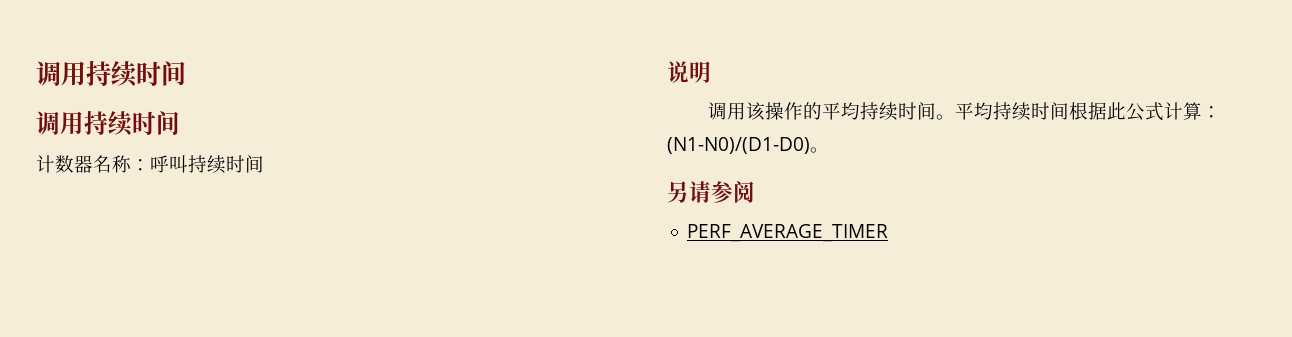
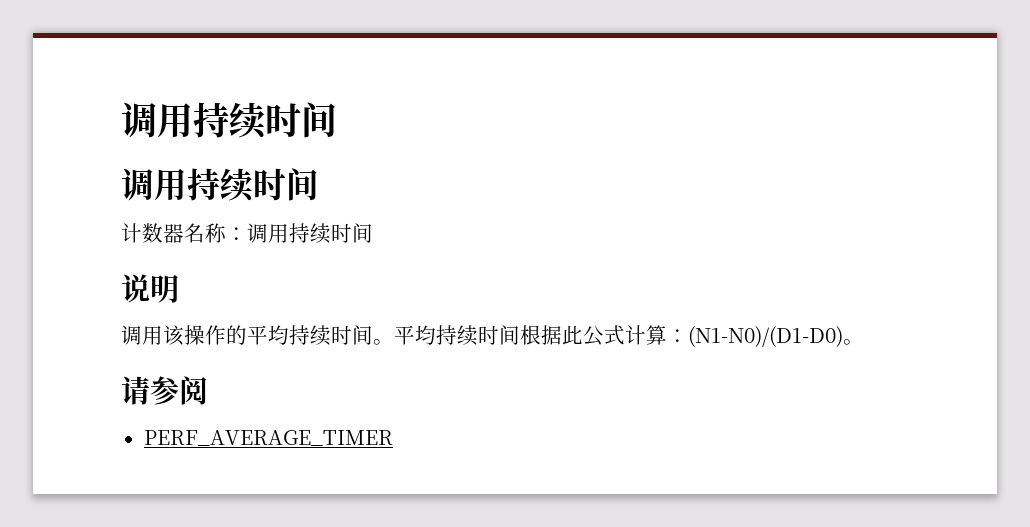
- 计数器名称：呼叫持续时间
+ 计数器名称：调用持续时间
- 另请参阅
+ 请参阅

